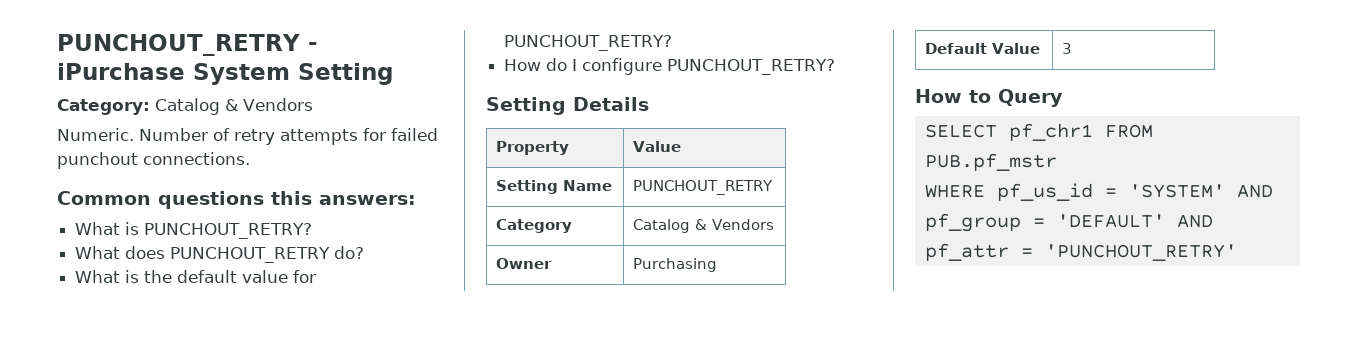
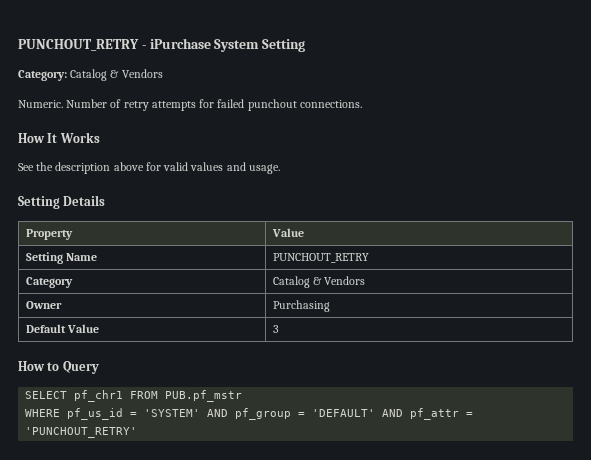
- Common questions this answers:
- What is PUNCHOUT_RETRY?
- What does PUNCHOUT_RETRY do?
- What is the default value for PUNCHOUT_RETRY?
- How do I configure PUNCHOUT_RETRY?
+ How It Works
+ See the description above for valid values and usage.

